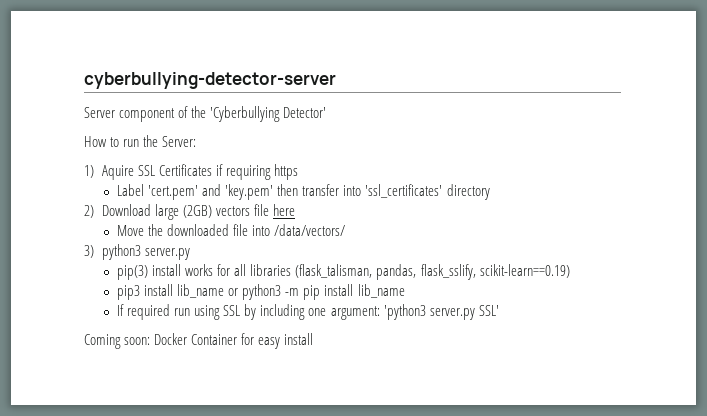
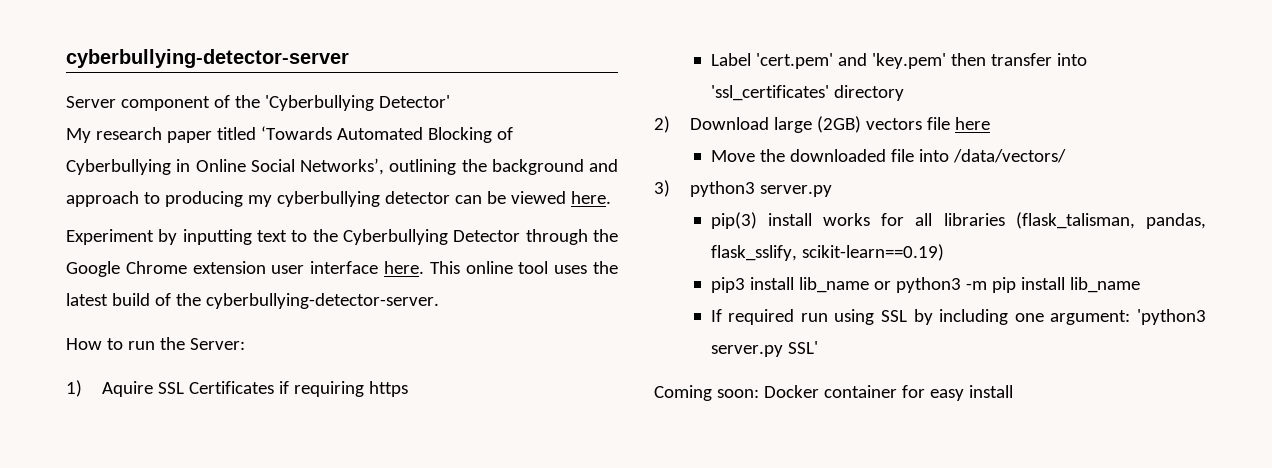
+ My research paper titled ‘Towards Automated Blocking of Cyberbullying in Online Social Networks’, outlining the background and approach to producing my cyberbullying detector can be viewed here.
+ Experiment by inputting text to the Cyberbullying Detector through the Google Chrome extension user interface here. This online tool uses the latest build of the cyberbullying-detector-server.
- Coming soon: Docker Container for easy install
+ Coming soon: Docker container for easy install

